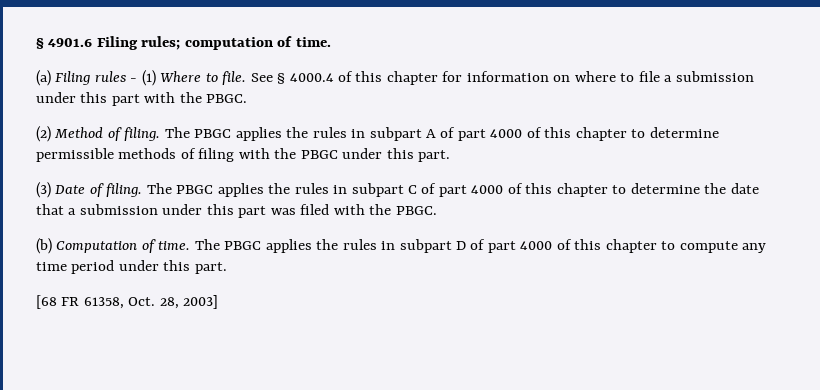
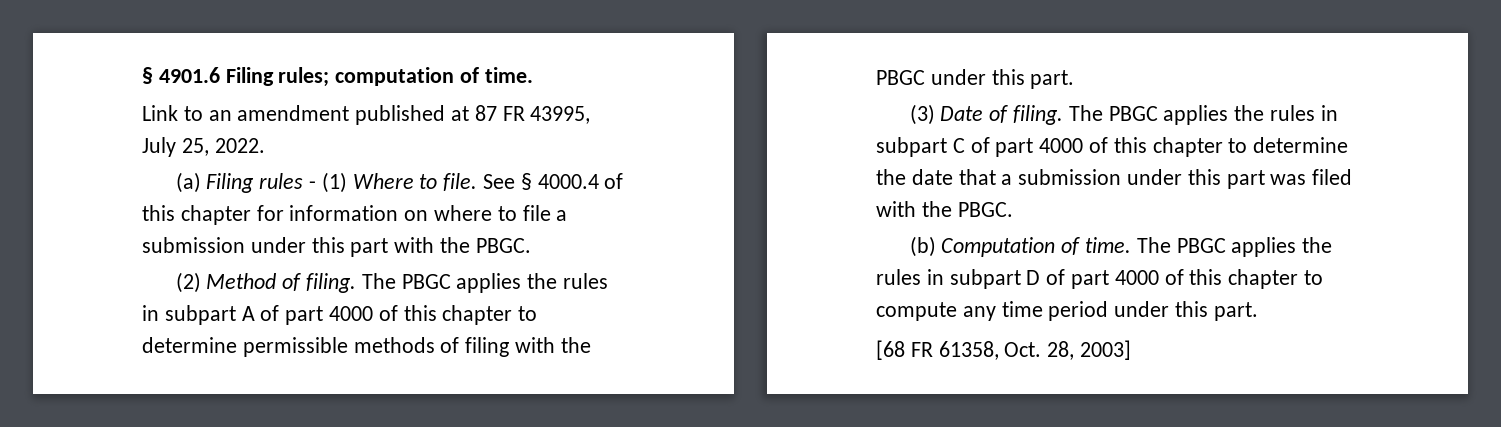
+ Link to an amendment published at 87 FR 43995, July 25, 2022.

